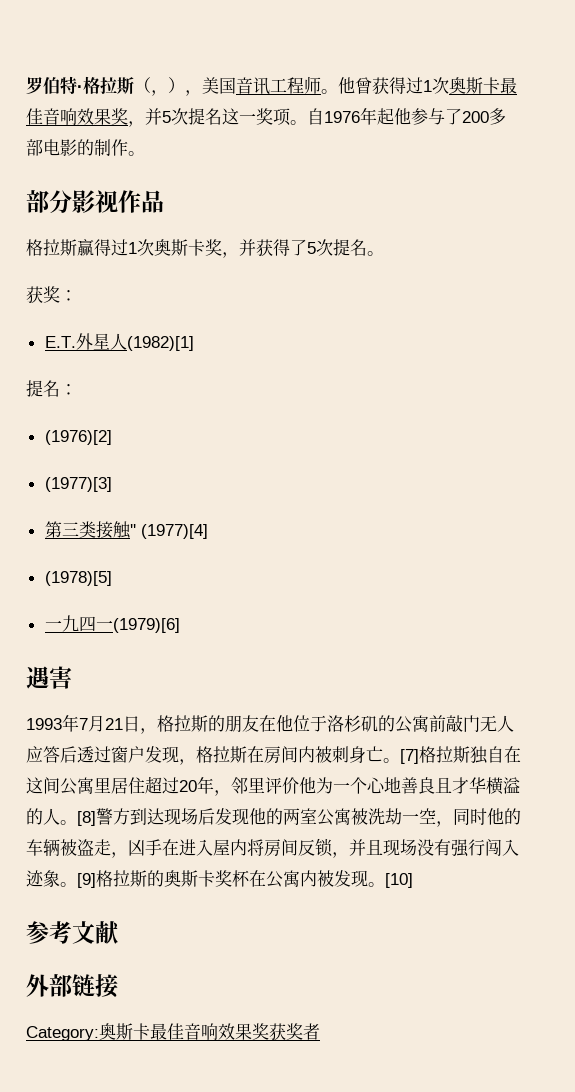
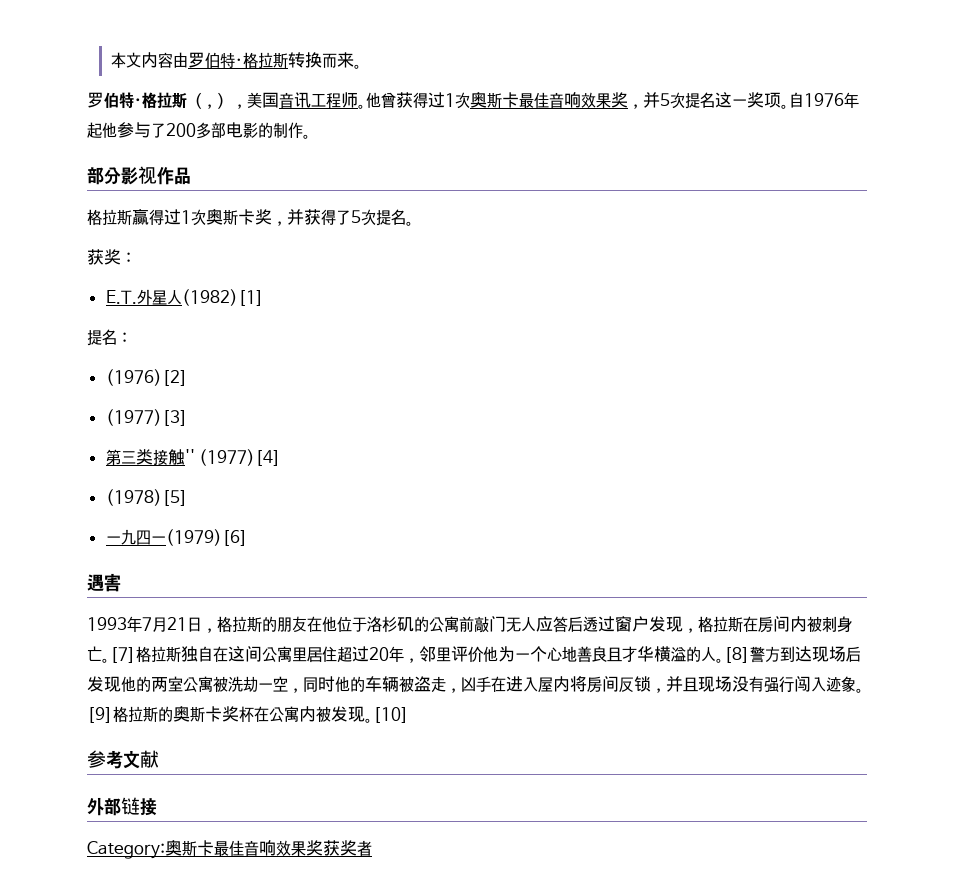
+ 本文内容由罗伯特·格拉斯转换而来。

